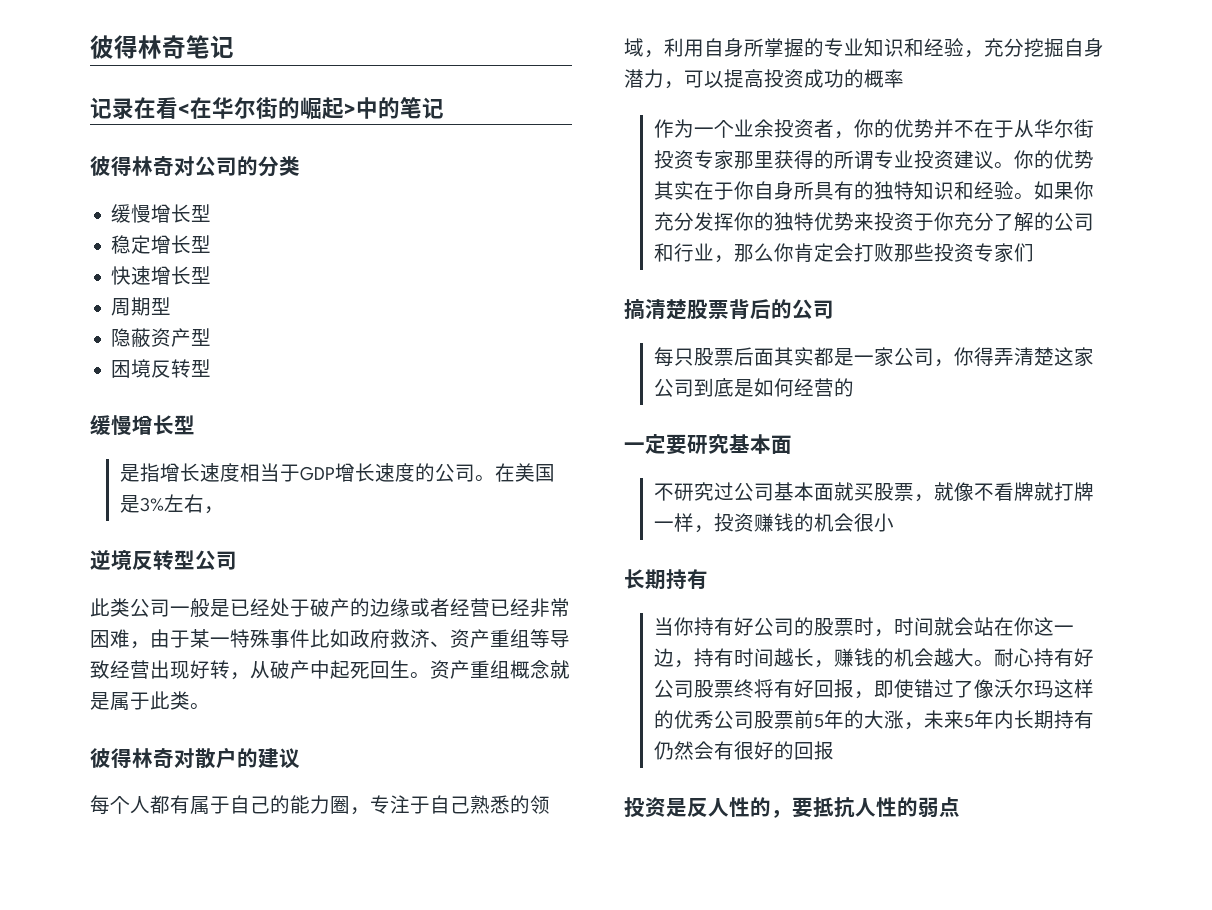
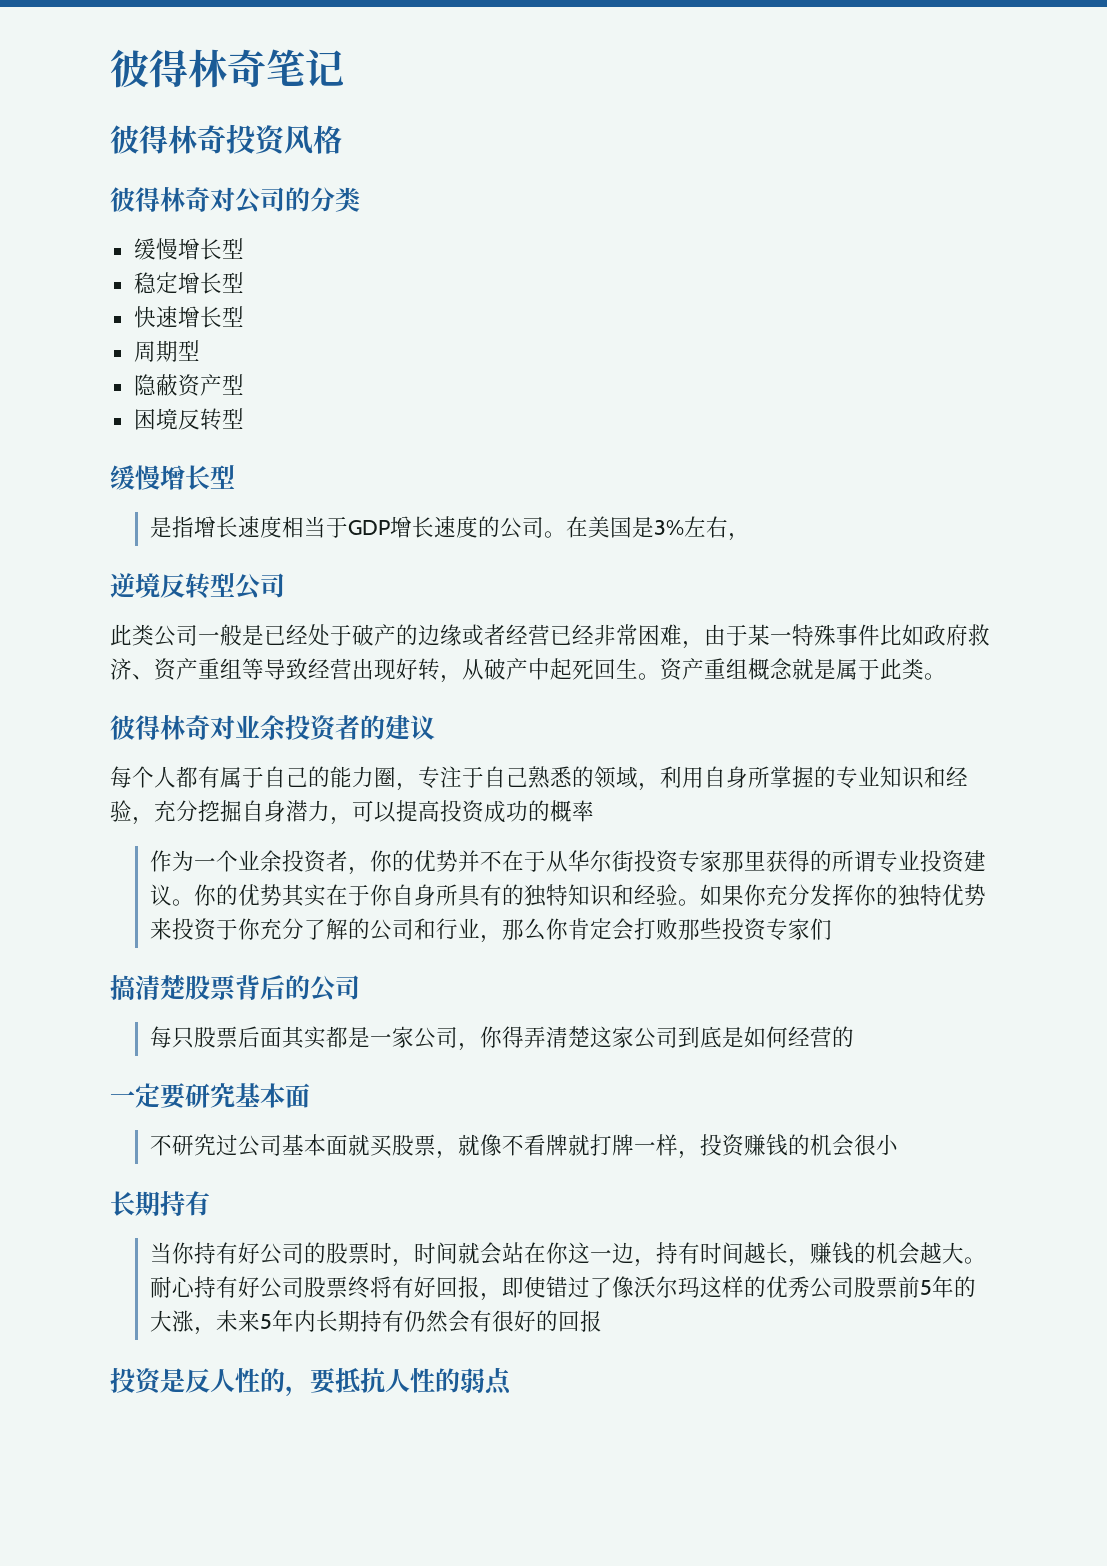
- 记录在看<在华尔街的崛起>中的笔记
+ 彼得林奇投资风格
- 彼得林奇对散户的建议
+ 彼得林奇对业余投资者的建议

